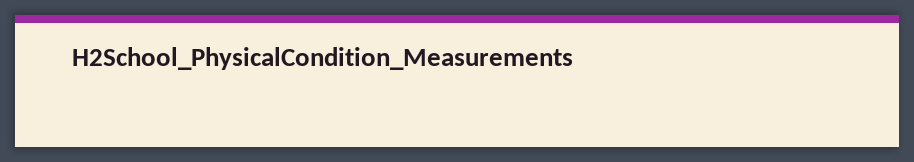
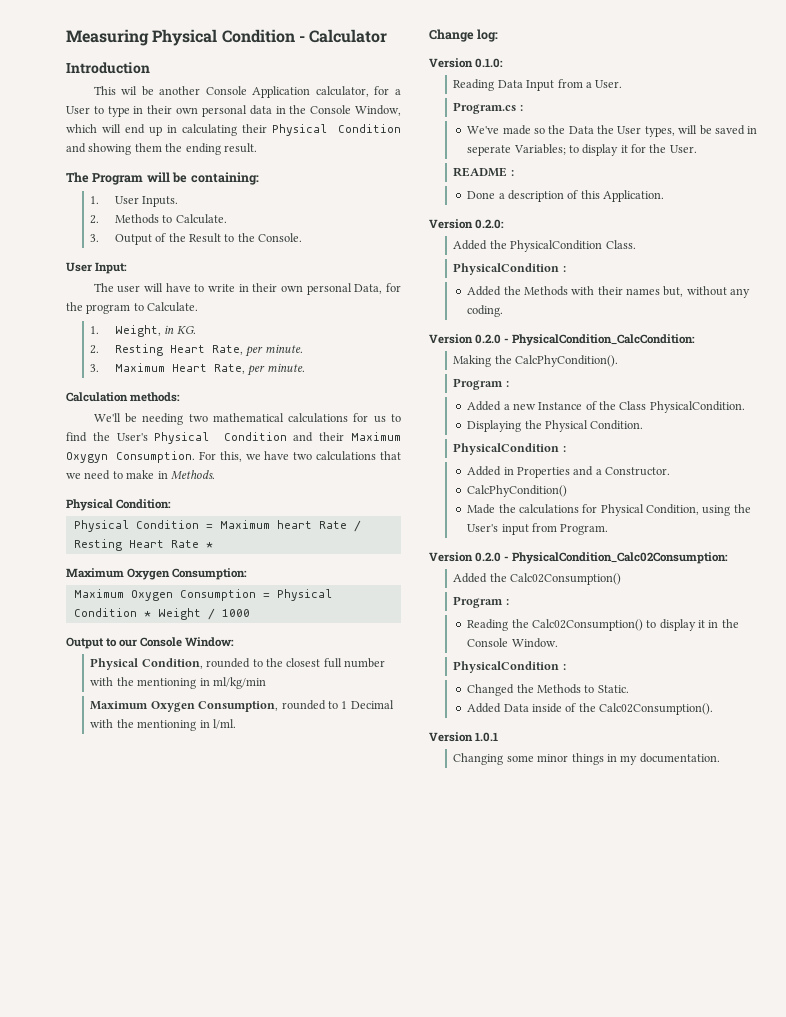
- H2School_PhysicalCondition_Measurements
+ Measuring Physical Condition - Calculator
+ Introduction
+ This wil be another Console Application calculator, for a User to type in their own personal data in the Console Window, which will end up in calculating their Physical Condition and showing them the ending result.
+ The Program will be containing:
+ 1. User Inputs.
+ 2. Methods to Calculate.
+ 3. Output of the Result to the Console.
+ User Input:
+ The user will have to write in their own personal Data, for the program to Calculate.
+ 1. Weight, in KG.
+ 2. Resting Heart Rate, per minute.
+ 3. Maximum Heart Rate, per minute.
+ Calculation methods:
+ We'll be needing two mathematical calculations for us to find the User's Physical Condition and their Maximum Oxygyn Consumption. For this, we have two calculations that we need to make in Methods.
+ Physical Condition:
+ Physical Condition = Maximum heart Rate / Resting Heart Rate *
+ Maximum Oxygen Consumption:
+ Maximum Oxygen Consumption = Physical Condition * Weight / 1000
+ Output to our Console Window:
+ Physical Condition, rounded to the closest full number with the mentioning in ml/kg/min
+ Maximum Oxygen Consumption, rounded to 1 Decimal with the mentioning in l/ml.
+ Change log:
+ Version 0.1.0:
+ Reading Data Input from a User.
+ Program.cs :
+ We've made so the Data the User types, will be saved in seperate Variables; to display it for the User.
+ README :
+ Done a description of this Application.
+ Version 0.2.0:
+ Added the PhysicalCondition Class.
+ PhysicalCondition :
+ Added the Methods with their names but, without any coding.
+ Version 0.2.0 - PhysicalCondition_CalcCondition:
+ Making the CalcPhyCondition().
+ Program :
+ Added a new Instance of the Class PhysicalCondition.
+ Displaying the Physical Condition.
+ PhysicalCondition :
+ Added in Properties and a Constructor.
+ CalcPhyCondition()
+ Made the calculations for Physical Condition, using the User's input from Program.
+ Version 0.2.0 - PhysicalCondition_Calc02Consumption:
+ Added the Calc02Consumption()
+ Program :
+ Reading the Calc02Consumption() to display it in the Console Window.
+ PhysicalCondition :
+ Changed the Methods to Static.
+ Added Data inside of the Calc02Consumption().
+ Version 1.0.1
+ Changing some minor things in my documentation.

